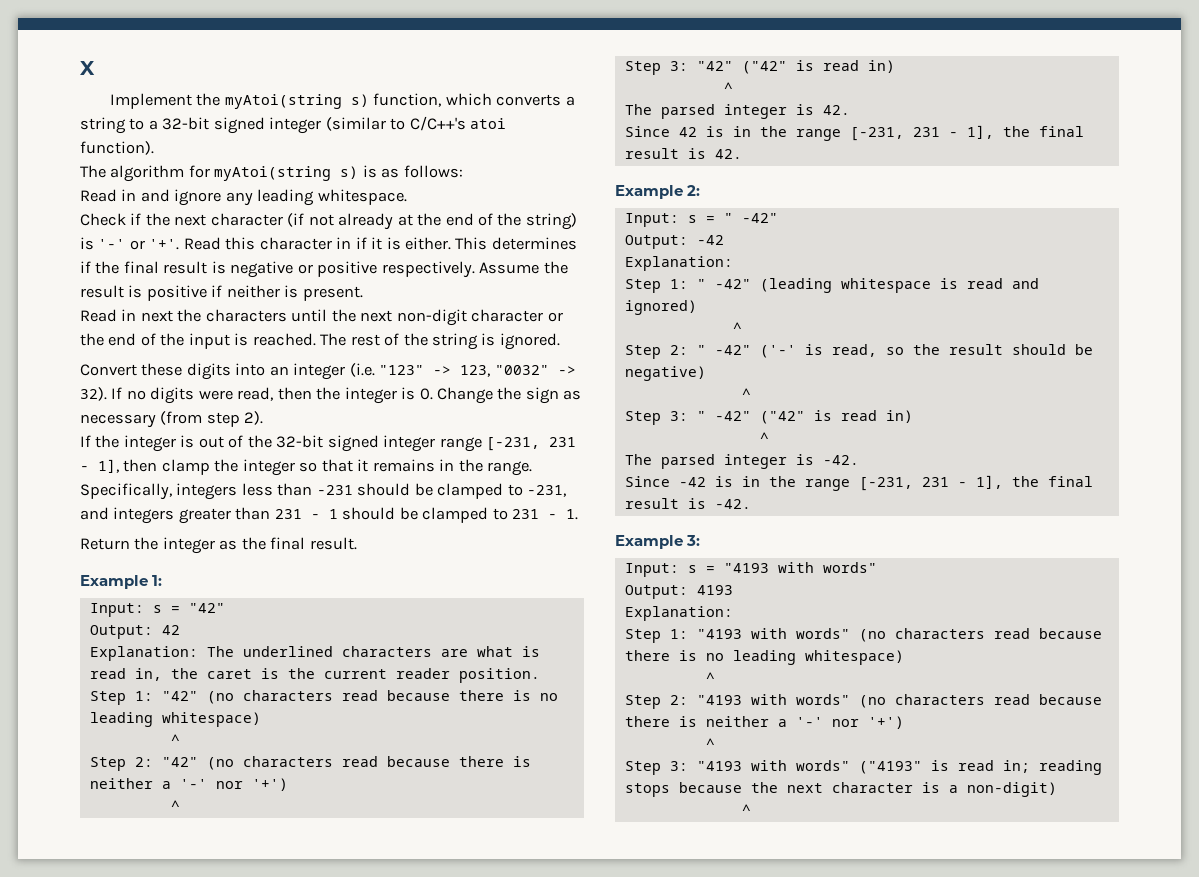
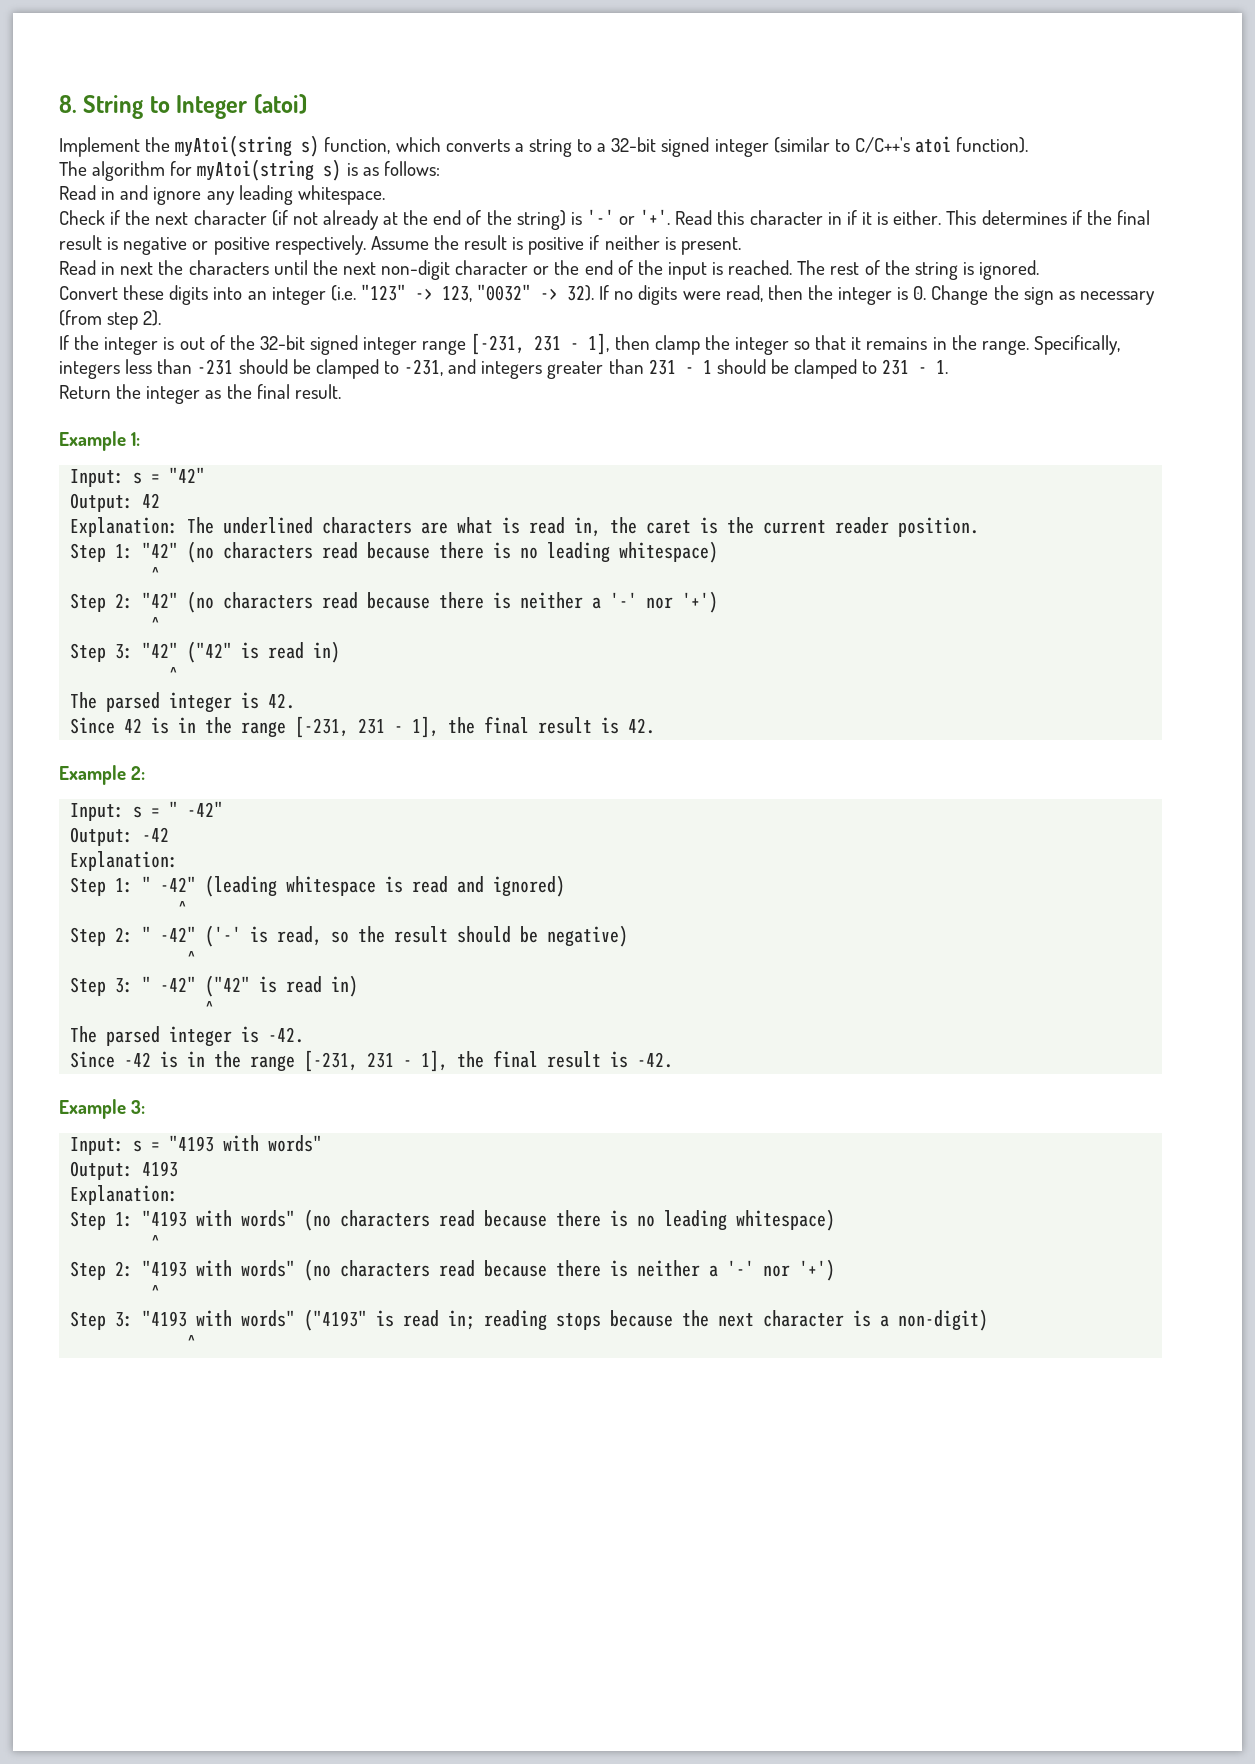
- X
+ 8. String to Integer (atoi)

